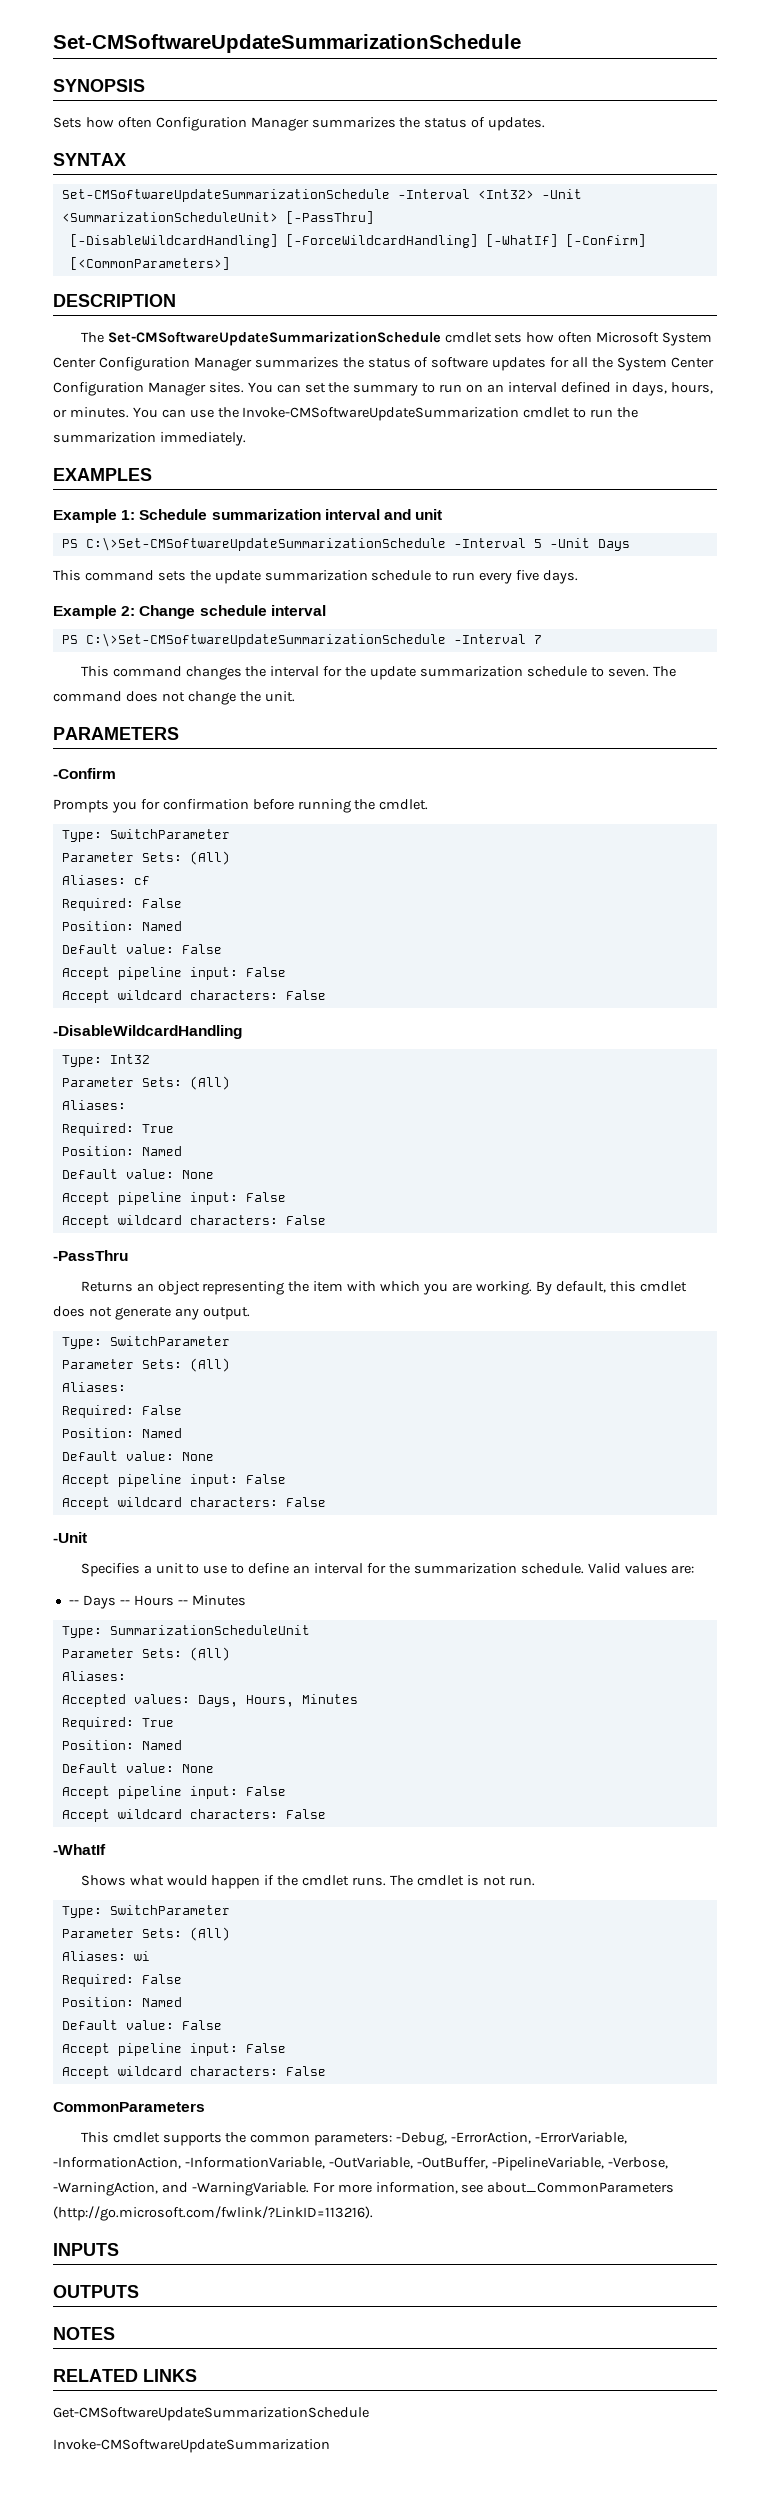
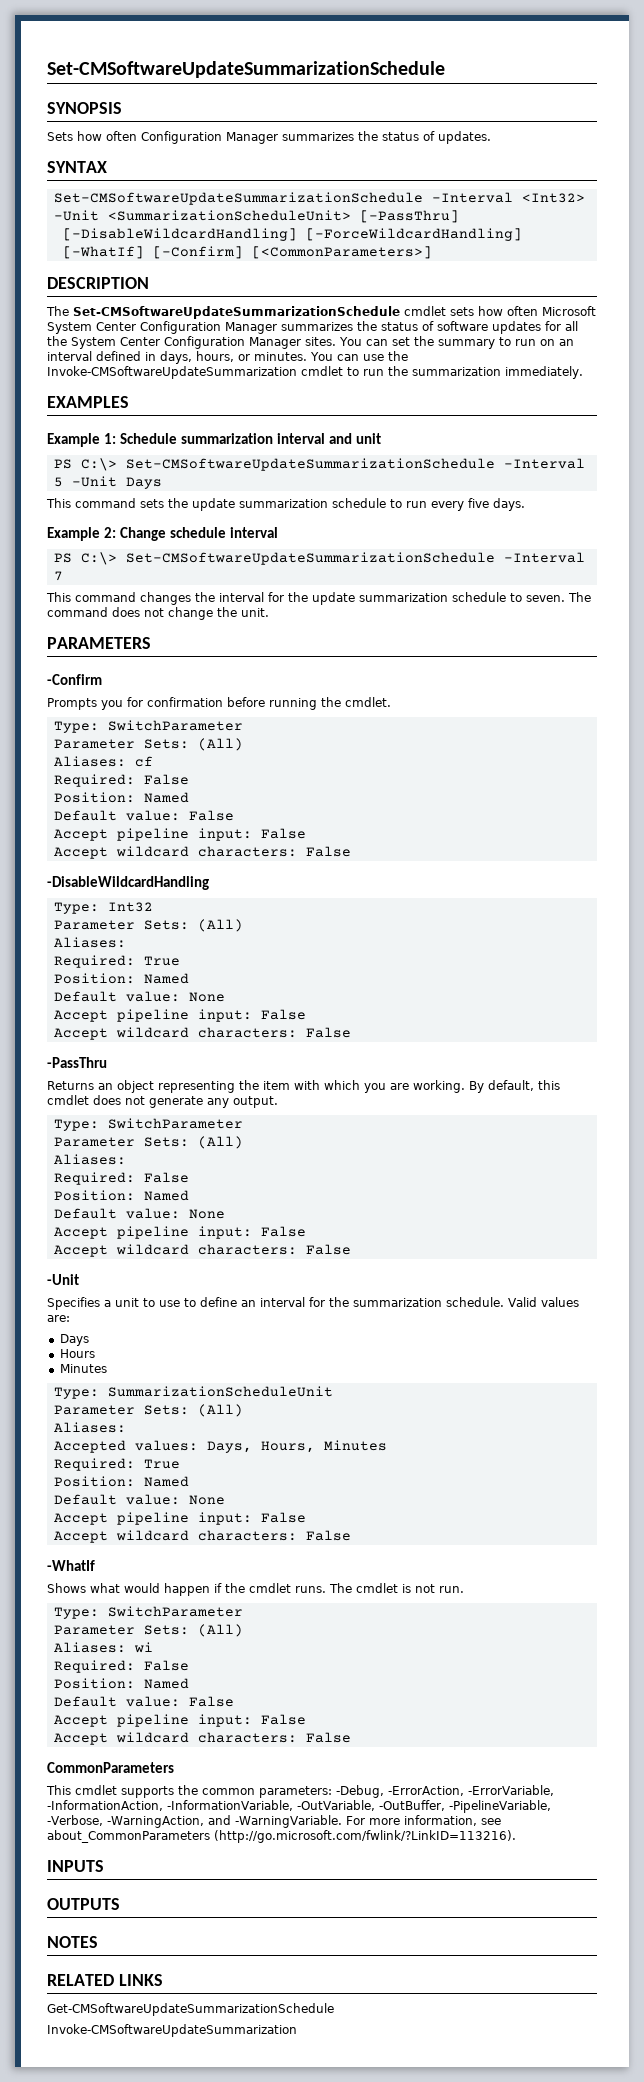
- PS C:\>Set-CMSoftwareUpdateSummarizationSchedule -Interval 5 -Unit Days
+ PS C:\> Set-CMSoftwareUpdateSummarizationSchedule -Interval 5 -Unit Days
- PS C:\>Set-CMSoftwareUpdateSummarizationSchedule -Interval 7
+ PS C:\> Set-CMSoftwareUpdateSummarizationSchedule -Interval 7
  Valid values are:
- -- Days -- Hours -- Minutes
+ Days
+ Hours
+ Minutes

